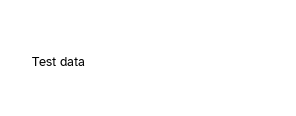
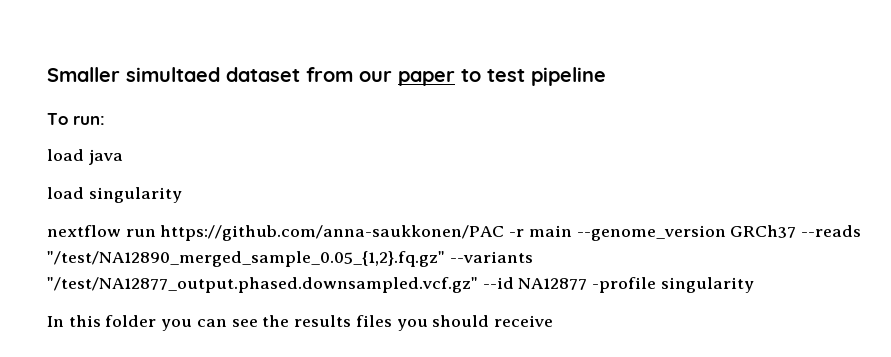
- Test data
+ Smaller simultaed dataset from our paper to test pipeline
+ To run:
+ load java
+ load singularity
+ nextflow run https://github.com/anna-saukkonen/PAC -r main --genome_version GRCh37 --reads "/test/NA12890_merged_sample_0.05_{1,2}.fq.gz" --variants "/test/NA12877_output.phased.downsampled.vcf.gz" --id NA12877 -profile singularity
+ In this folder you can see the results files you should receive

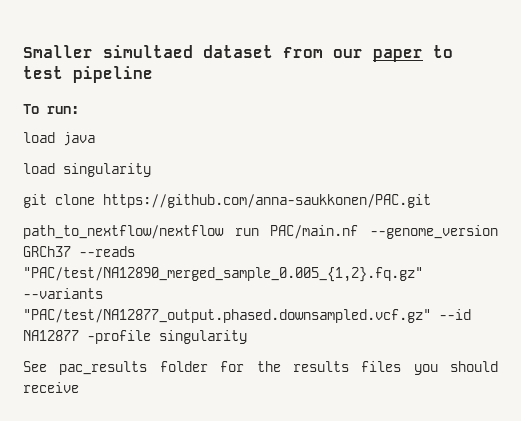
- nextflow run https://github.com/anna-saukkonen/PAC -r main --genome_version GRCh37 --reads "/test/NA12890_merged_sample_0.05_{1,2}.fq.gz" --variants "/test/NA12877_output.phased.downsampled.vcf.gz" --id NA12877 -profile singularity
- In this folder you can see the results files you should receive
+ git clone https://github.com/anna-saukkonen/PAC.git
+ path_to_nextflow/nextflow run PAC/main.nf --genome_version GRCh37 --reads "PAC/test/NA12890_merged_sample_0.005_{1,2}.fq.gz" --variants "PAC/test/NA12877_output.phased.downsampled.vcf.gz" --id NA12877 -profile singularity
+ See pac_results folder for the results files you should receive

